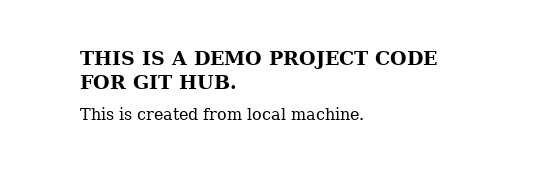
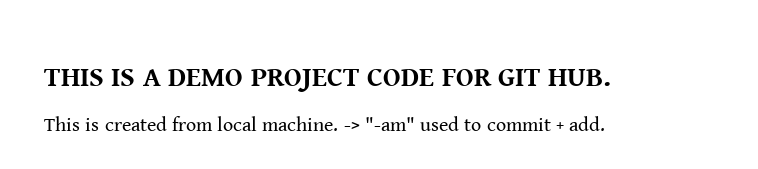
+ -> "-am" used to commit + add.

